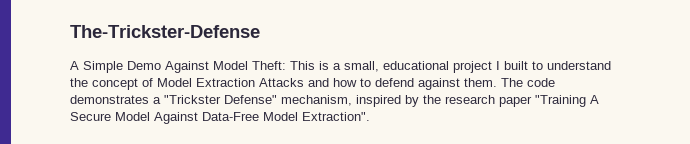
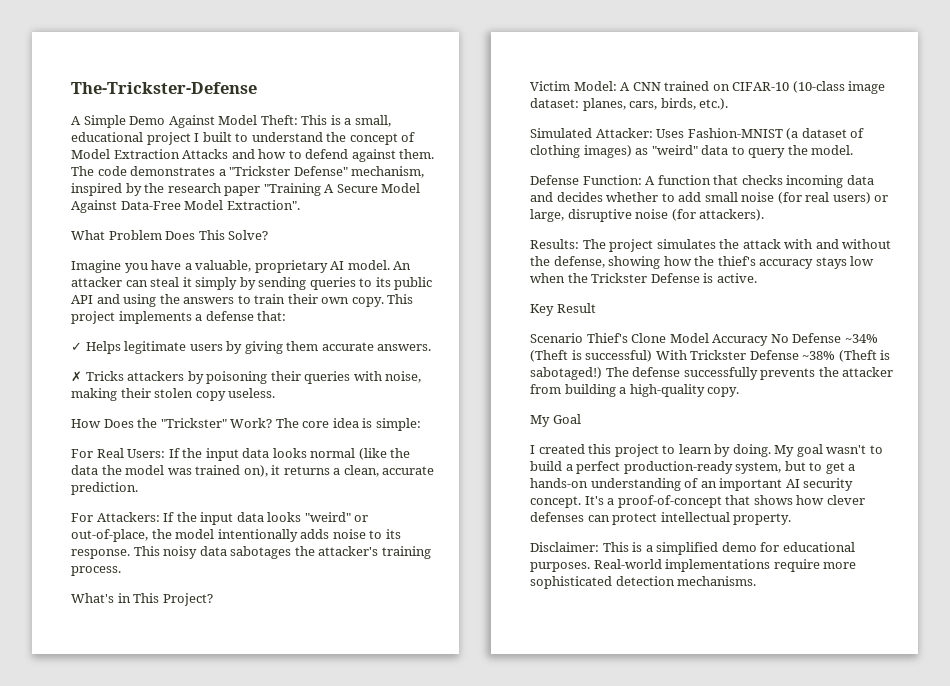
+ What Problem Does This Solve?
+ Imagine you have a valuable, proprietary AI model. An attacker can steal it simply by sending queries to its public API and using the answers to train their own copy. This project implements a defense that:
+ ✓ Helps legitimate users by giving them accurate answers.
+ ✗ Tricks attackers by poisoning their queries with noise, making their stolen copy useless.
+ How Does the "Trickster" Work? The core idea is simple:
+ For Real Users: If the input data looks normal (like the data the model was trained on), it returns a clean, accurate prediction.
+ For Attackers: If the input data looks "weird" or out-of-place, the model intentionally adds noise to its response. This noisy data sabotages the attacker's training process.
+ What's in This Project?
+ Victim Model: A CNN trained on CIFAR-10 (10-class image dataset: planes, cars, birds, etc.).
+ Simulated Attacker: Uses Fashion-MNIST (a dataset of clothing images) as "weird" data to query the model.
+ Defense Function: A function that checks incoming data and decides whether to add small noise (for real users) or large, disruptive noise (for attackers).
+ Results: The project simulates the attack with and without the defense, showing how the thief's accuracy stays low when the Trickster Defense is active.
+ Key Result
+ Scenario Thief's Clone Model Accuracy No Defense ~34% (Theft is successful) With Trickster Defense ~38% (Theft is sabotaged!) The defense successfully prevents the attacker from building a high-quality copy.
+ My Goal
+ I created this project to learn by doing. My goal wasn't to build a perfect production-ready system, but to get a hands-on understanding of an important AI security concept. It's a proof-of-concept that shows how clever defenses can protect intellectual property.
+ Disclaimer: This is a simplified demo for educational purposes. Real-world implementations require more sophisticated detection mechanisms.

